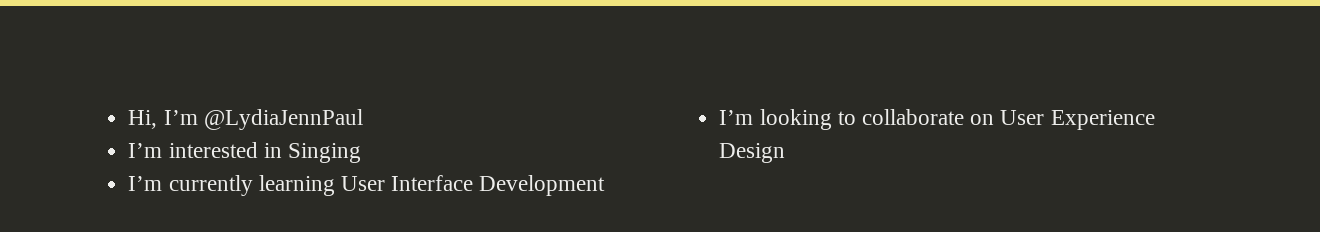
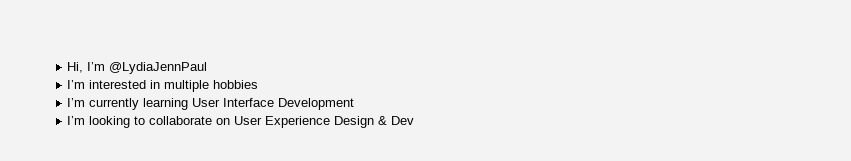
- I’m interested in Singing
+ I’m interested in multiple hobbies
- I’m looking to collaborate on User Experience Design
+ I’m looking to collaborate on User Experience Design & Dev

